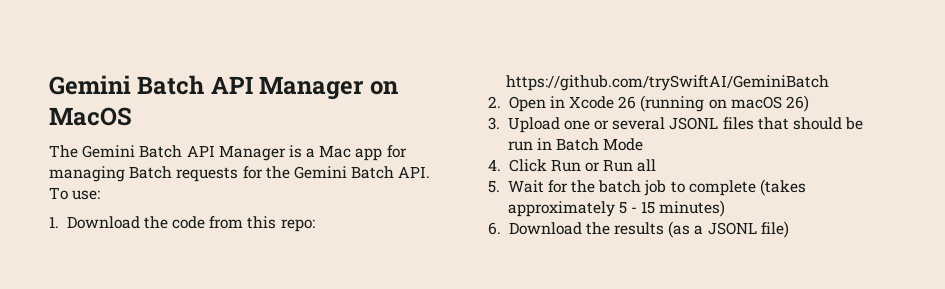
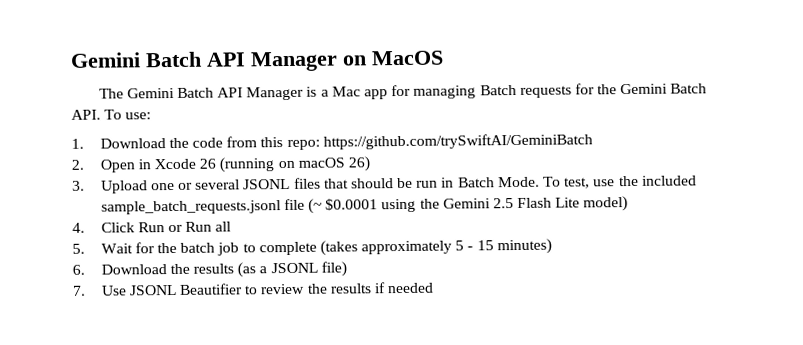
- 3. Upload one or several JSONL files that should be run in Batch Mode
+ 3. Upload one or several JSONL files that should be run in Batch Mode. To test, use the included sample_batch_requests.jsonl file (~ $0.0001 using the Gemini 2.5 Flash Lite model)
+ 7. Use JSONL Beautifier to review the results if needed

